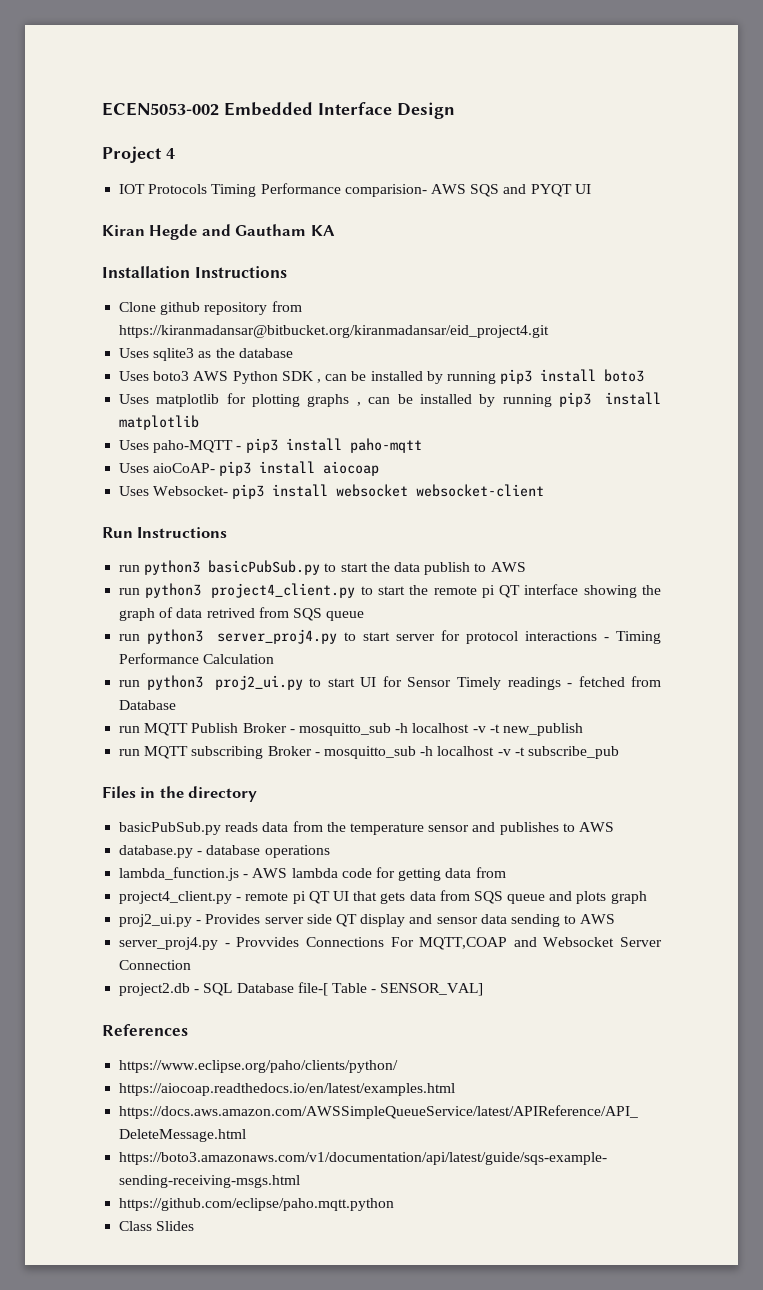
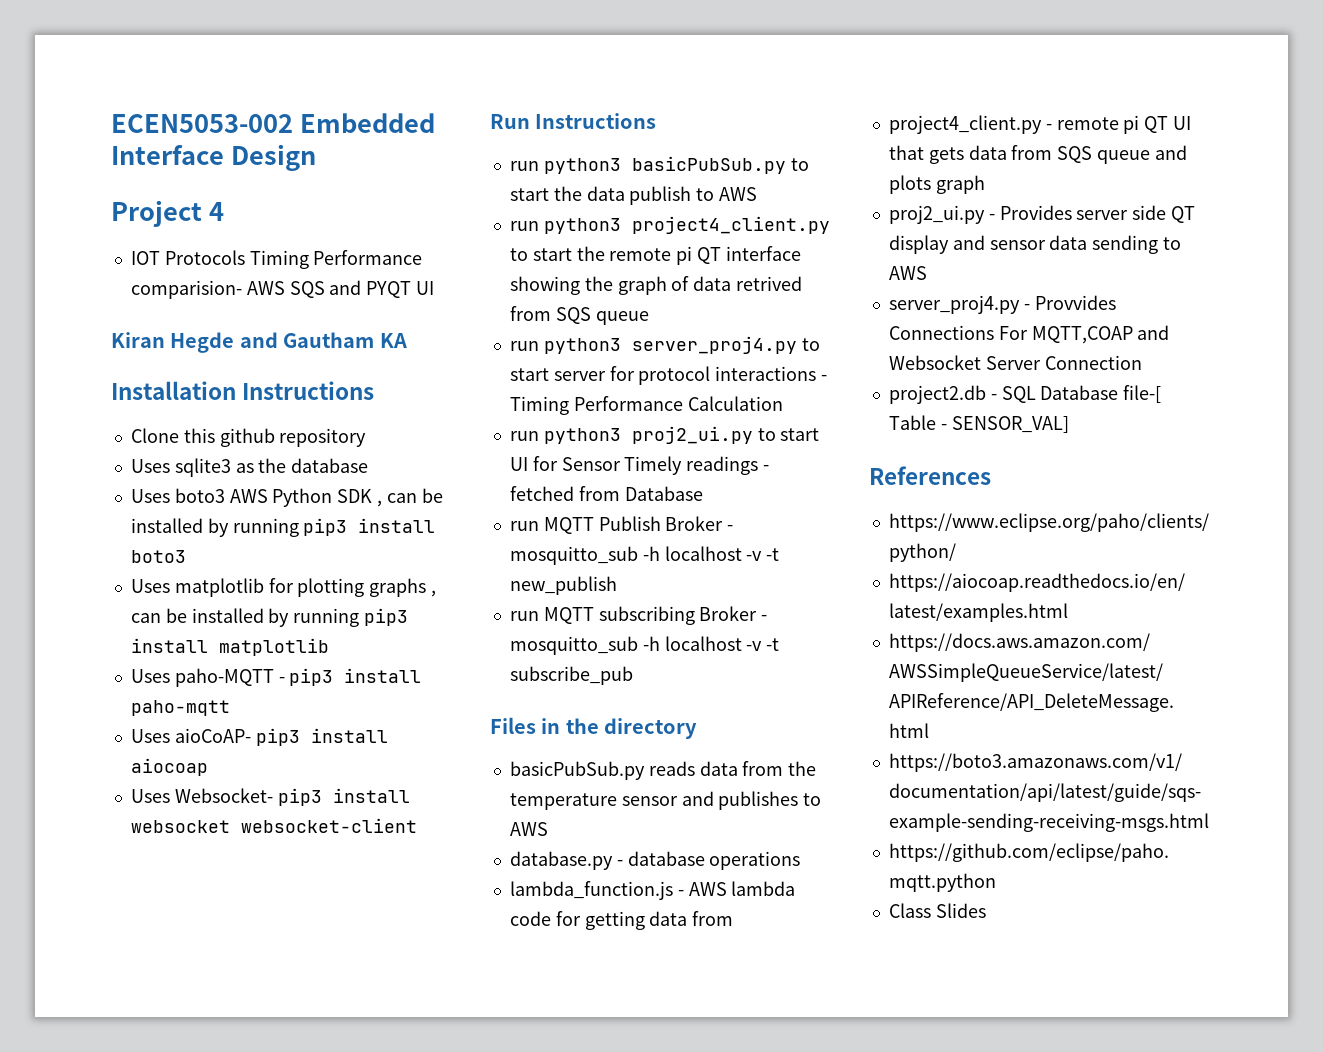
- Clone github repository from https://kiranmadansar@bitbucket.org/kiranmadansar/eid_project4.git
+ Clone this github repository

